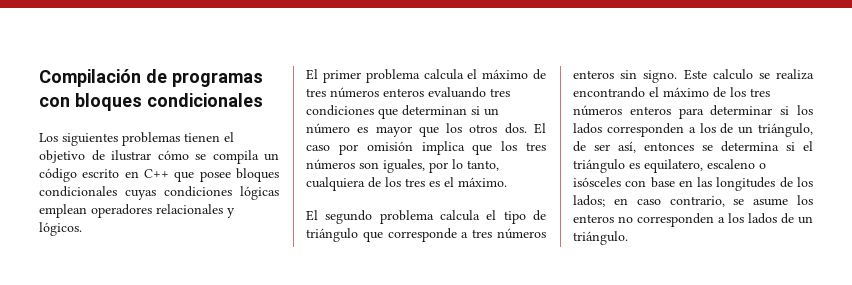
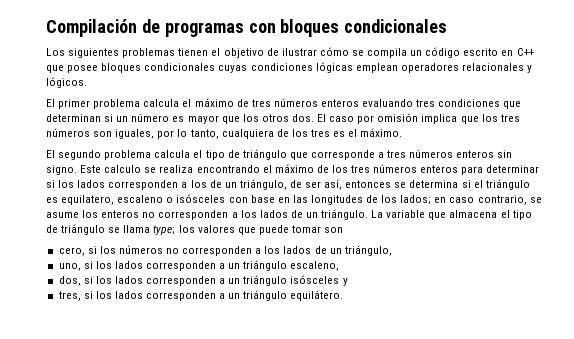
+ La variable que almacena el tipo de triángulo se llama type; los valores que puede tomar son
+ cero, si los números no corresponden a los lados de un triángulo,
+ uno, si los lados corresponden a un triángulo escaleno,
+ dos, si los lados corresponden a un triángulo isósceles y
+ tres, si los lados corresponden a un triángulo equilátero.

